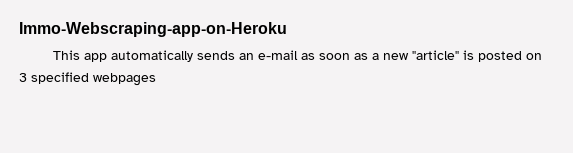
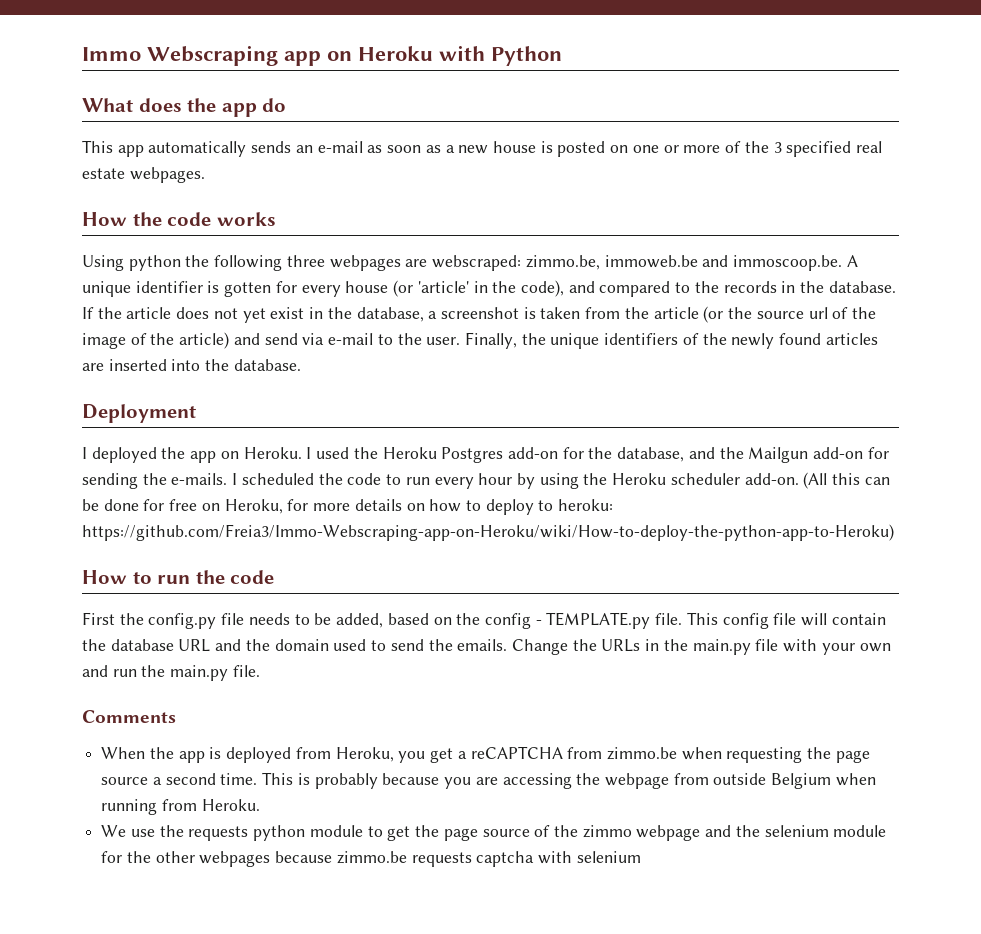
- Immo-Webscraping-app-on-Heroku
+ Immo Webscraping app on Heroku with Python
+ What does the app do
- This app automatically sends an e-mail as soon as a new "article" is posted on 3 specified webpages
+ This app automatically sends an e-mail as soon as a new house is posted on one or more of the 3 specified real estate webpages.
+ How the code works
+ Using python the following three webpages are webscraped: zimmo.be, immoweb.be and immoscoop.be. A unique identifier is gotten for every house (or 'article' in the code), and compared to the records in the database. If the article does not yet exist in the database, a screenshot is taken from the article (or the source url of the image of the article) and send via e-mail to the user. Finally, the unique identifiers of the newly found articles are inserted into the database.
+ Deployment
+ I deployed the app on Heroku. I used the Heroku Postgres add-on for the database, and the Mailgun add-on for sending the e-mails. I scheduled the code to run every hour by using the Heroku scheduler add-on. (All this can be done for free on Heroku, for more details on how to deploy to heroku: https://github.com/Freia3/Immo-Webscraping-app-on-Heroku/wiki/How-to-deploy-the-python-app-to-Heroku)
+ How to run the code
+ First the config.py file needs to be added, based on the config - TEMPLATE.py file. This config file will contain the database URL and the domain used to send the emails. Change the URLs in the main.py file with your own and run the main.py file.
+ Comments
+ When the app is deployed from Heroku, you get a reCAPTCHA from zimmo.be when requesting the page source a second time. This is probably because you are accessing the webpage from outside Belgium when running from Heroku.
+ We use the requests python module to get the page source of the zimmo webpage and the selenium module for the other webpages because zimmo.be requests captcha with selenium

